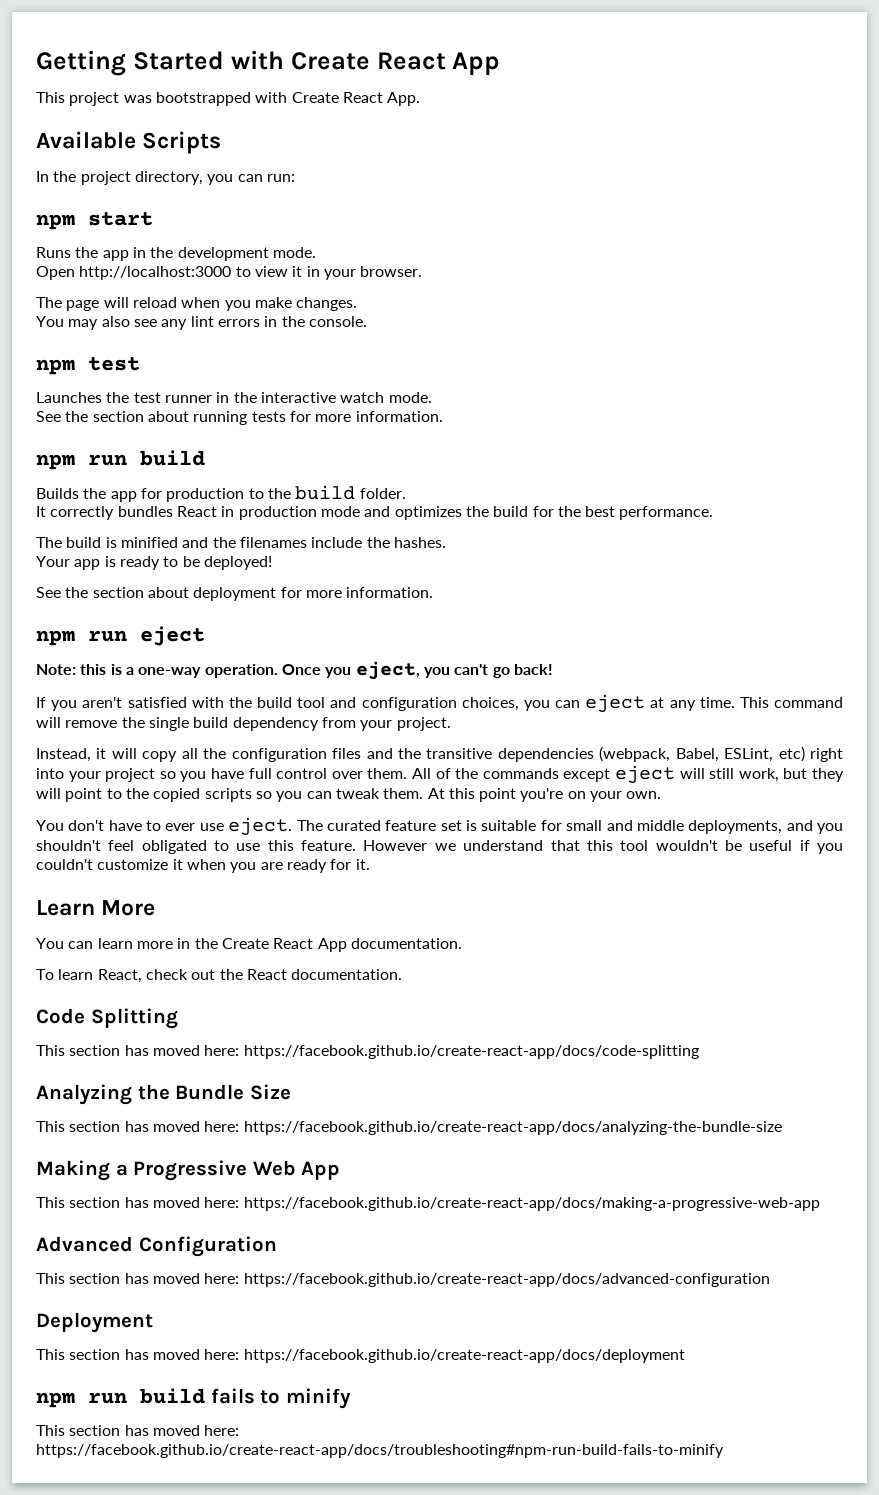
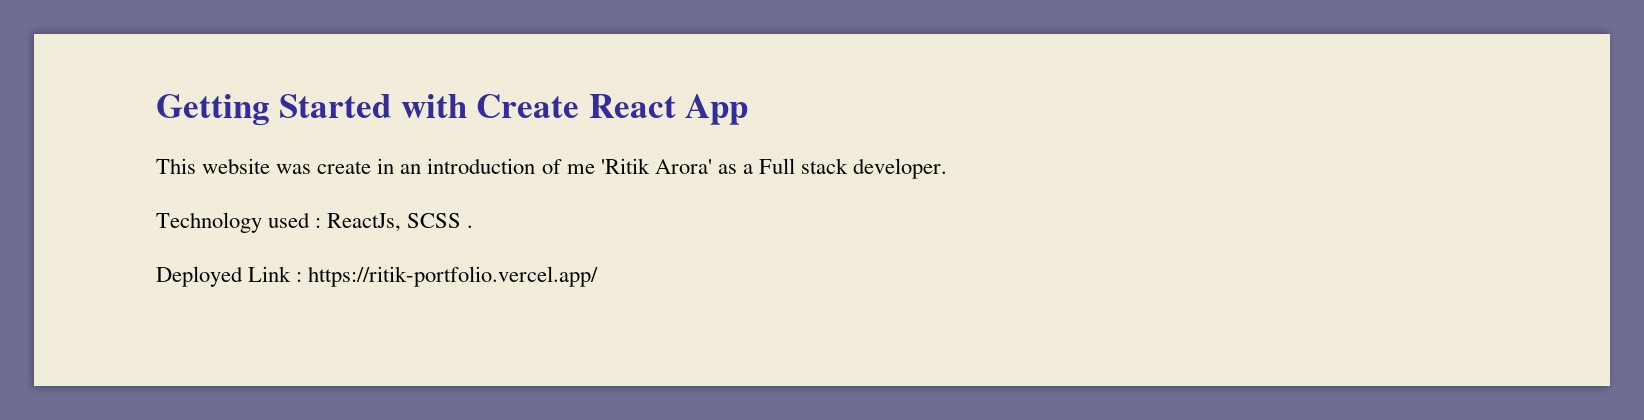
- This project was bootstrapped with Create React App.
- Available Scripts
- In the project directory, you can run:
- npm start
- Runs the app in the development mode.
- Open http://localhost:3000 to view it in your browser.
- The page will reload when you make changes.
- You may also see any lint errors in the console.
- npm test
- Launches the test runner in the interactive watch mode.
- See the section about running tests for more information.
- npm run build
- Builds the app for production to the build folder.
- It correctly bundles React in production mode and optimizes the build for the best performance.
- The build is minified and the filenames include the hashes.
- Your app is ready to be deployed!
- See the section about deployment for more information.
- npm run eject
- Note: this is a one-way operation. Once you eject, you can't go back!
- If you aren't satisfied with the build tool and configuration choices, you can eject at any time. This command will remove the single build dependency from your project.
- Instead, it will copy all the configuration files and the transitive dependencies (webpack, Babel, ESLint, etc) right into your project so you have full control over them. All of the commands except eject will still work, but they will point to the copied scripts so you can tweak them. At this point you're on your own.
- You don't have to ever use eject. The curated feature set is suitable for small and middle deployments, and you shouldn't feel obligated to use this feature. However we understand that this tool wouldn't be useful if you couldn't customize it when you are ready for it.
- Learn More
- You can learn more in the Create React App documentation.
- To learn React, check out the React documentation.
- Code Splitting
- This section has moved here: https://facebook.github.io/create-react-app/docs/code-splitting
- Analyzing the Bundle Size
- This section has moved here: https://facebook.github.io/create-react-app/docs/analyzing-the-bundle-size
- Making a Progressive Web App
- This section has moved here: https://facebook.github.io/create-react-app/docs/making-a-progressive-web-app
- Advanced Configuration
- This section has moved here: https://facebook.github.io/create-react-app/docs/advanced-configuration
- Deployment
- This section has moved here: https://facebook.github.io/create-react-app/docs/deployment
- npm run build fails to minify
- This section has moved here: https://facebook.github.io/create-react-app/docs/troubleshooting#npm-run-build-fails-to-minify
+ This website was create in an introduction of me 'Ritik Arora' as a Full stack developer.
+ Technology used : ReactJs, SCSS .
+ Deployed Link : https://ritik-portfolio.vercel.app/

